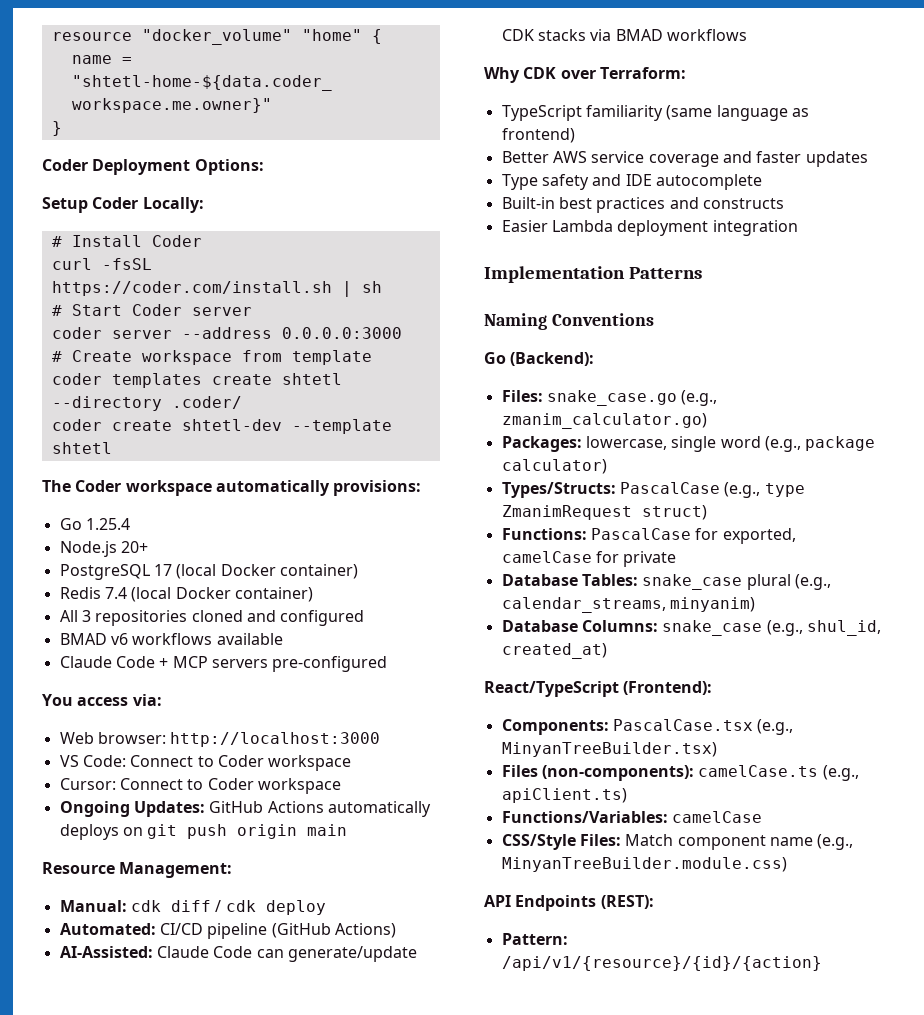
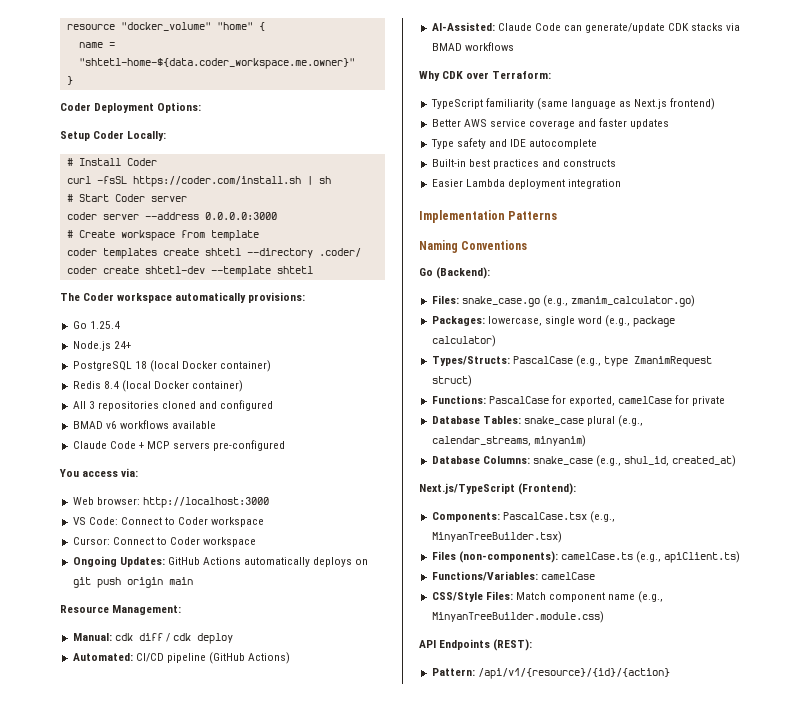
- Node.js 20+
+ Node.js 24+
- PostgreSQL 17 (local Docker container)
+ PostgreSQL 18 (local Docker container)
- Redis 7.4 (local Docker container)
+ Redis 8.4 (local Docker container)
- TypeScript familiarity (same language as frontend)
+ TypeScript familiarity (same language as Next.js frontend)
- React/TypeScript (Frontend):
+ Next.js/TypeScript (Frontend):

